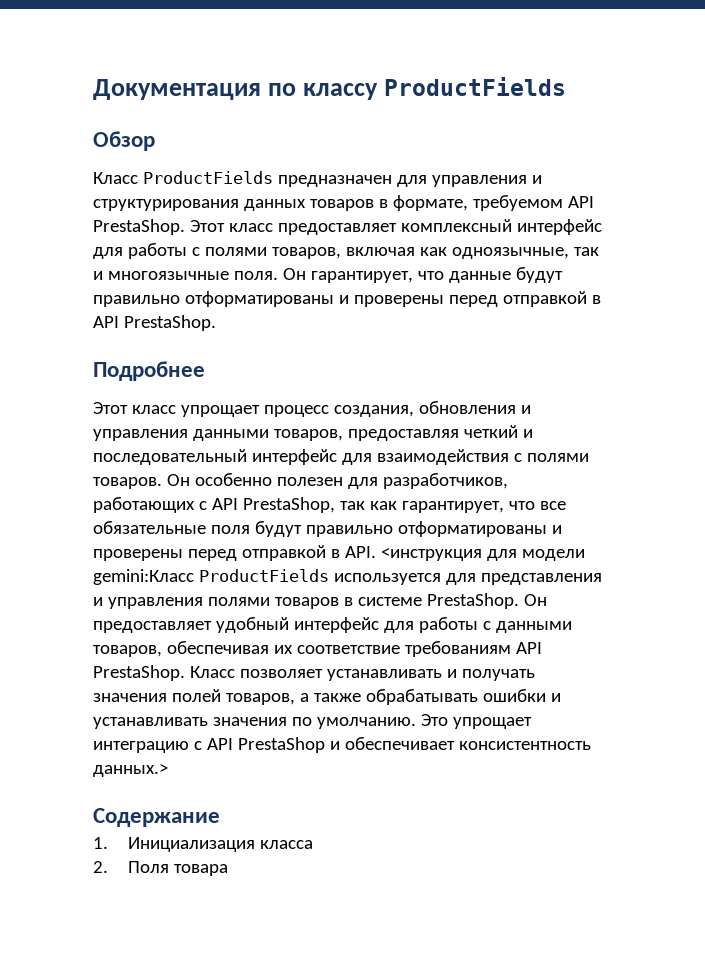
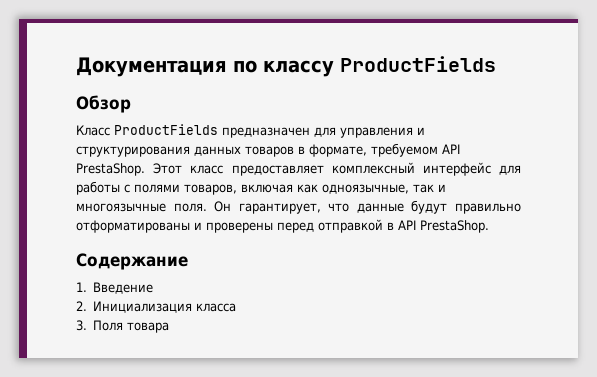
- Подробнее
- Этот класс упрощает процесс создания, обновления и управления данными товаров, предоставляя четкий и последовательный интерфейс для взаимодействия с полями товаров. Он особенно полезен для разработчиков, работающих с API PrestaShop, так как гарантирует, что все обязательные поля будут правильно отформатированы и проверены перед отправкой в API. <инструкция для модели gemini:Класс ProductFields используется для представления и управления полями товаров в системе PrestaShop. Он предоставляет удобный интерфейс для работы с данными товаров, обеспечивая их соответствие требованиям API PrestaShop. Класс позволяет устанавливать и получать значения полей товаров, а также обрабатывать ошибки и устанавливать значения по умолчанию. Это упрощает интеграцию с API PrestaShop и обеспечивает консистентность данных.>
  Содержание
- 1. Инициализация класса
+ 1. Введение
+ 2. Инициализация класса
- 2. Поля товара
+ 3. Поля товара

